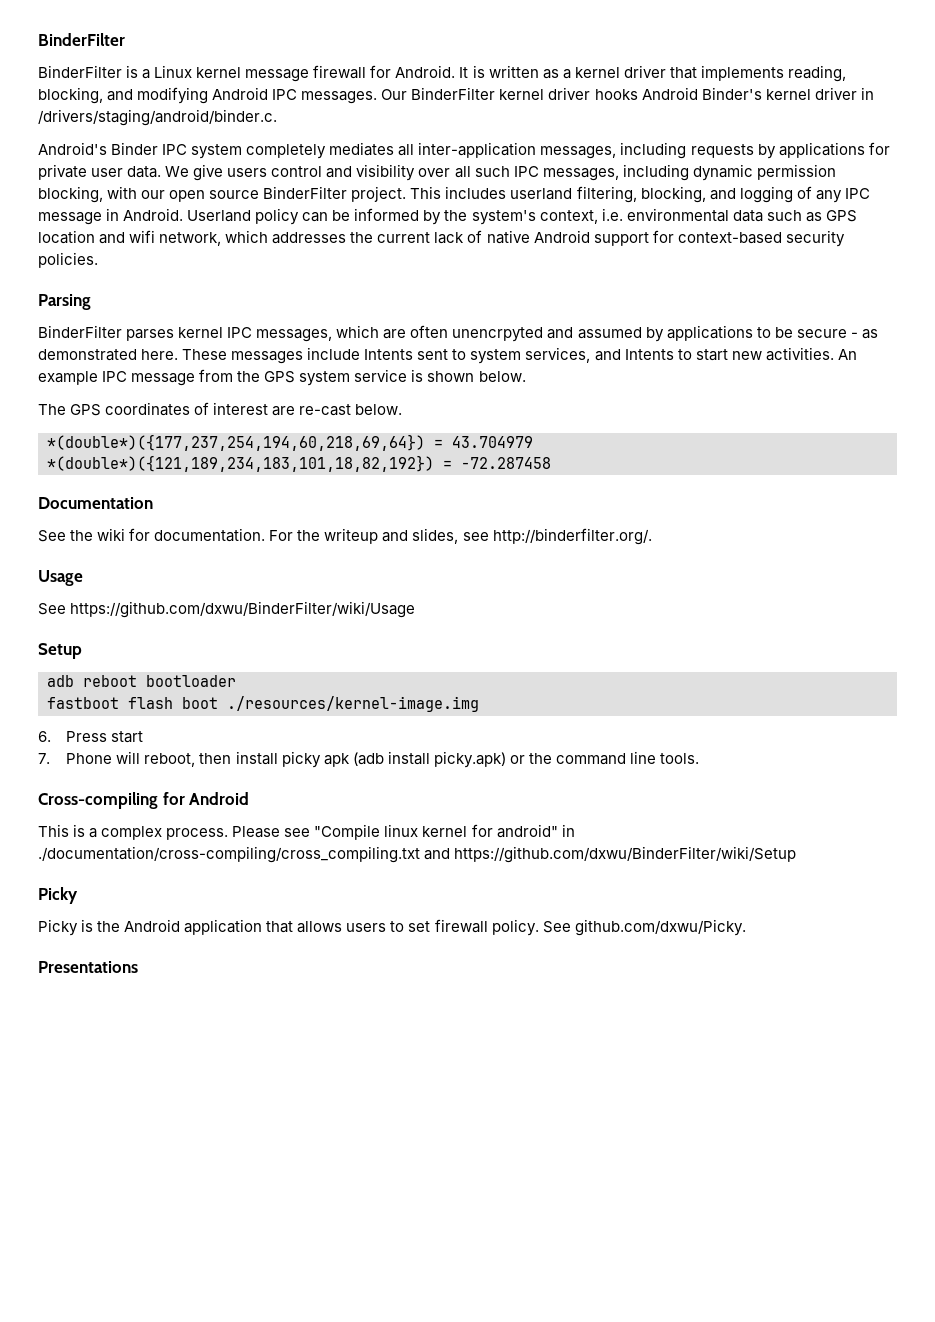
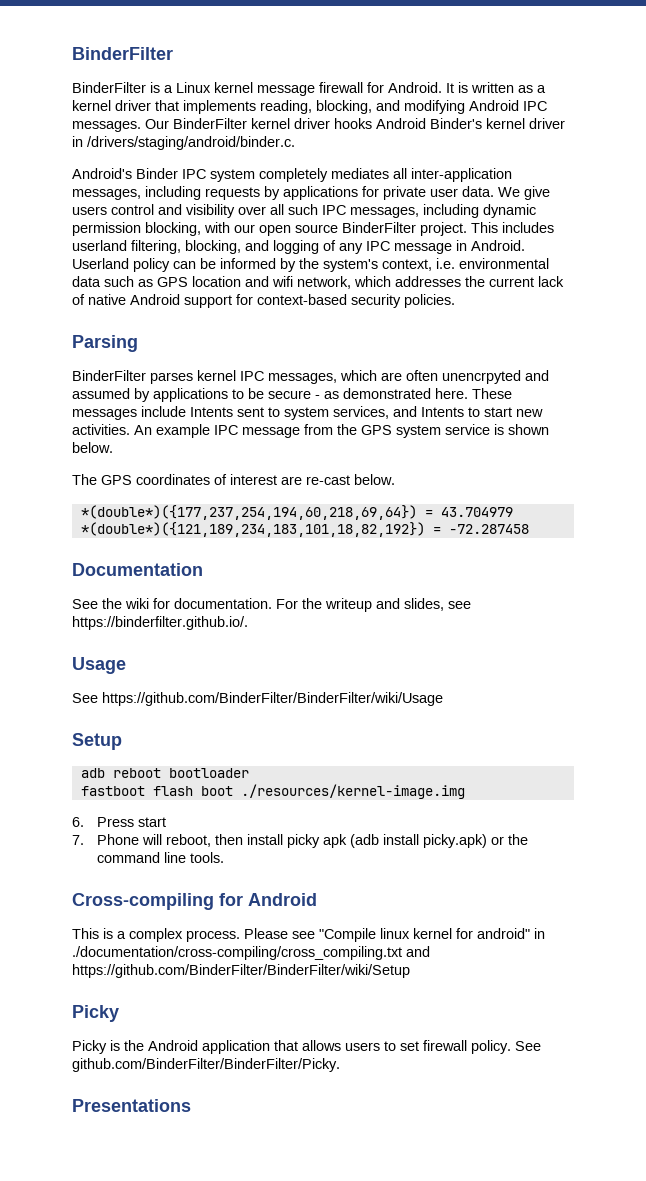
- For the writeup and slides, see http://binderfilter.org/.
+ For the writeup and slides, see https://binderfilter.github.io/.
- See https://github.com/dxwu/BinderFilter/wiki/Usage
+ See https://github.com/BinderFilter/BinderFilter/wiki/Usage
- Please see "Compile linux kernel for android" in ./documentation/cross-compiling/cross_compiling.txt and https://github.com/dxwu/BinderFilter/wiki/Setup
+ Please see "Compile linux kernel for android" in ./documentation/cross-compiling/cross_compiling.txt and https://github.com/BinderFilter/BinderFilter/wiki/Setup
- See github.com/dxwu/Picky.
+ See github.com/BinderFilter/BinderFilter/Picky.

